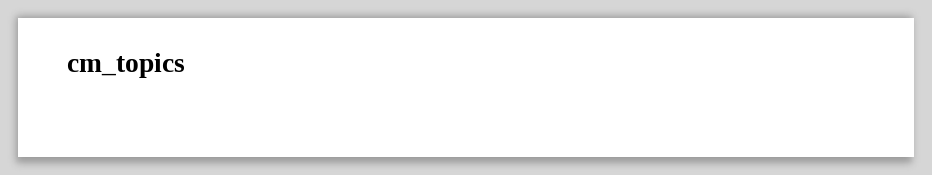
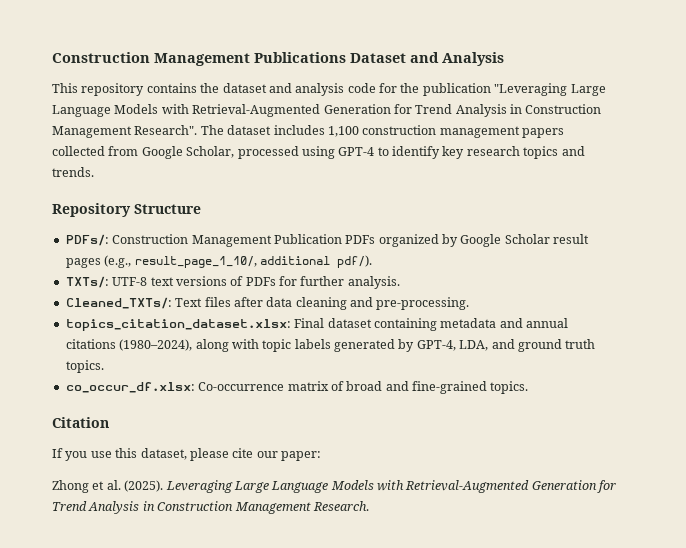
- cm_topics
+ Construction Management Publications Dataset and Analysis
+ This repository contains the dataset and analysis code for the publication "Leveraging Large Language Models with Retrieval-Augmented Generation for Trend Analysis in Construction Management Research". The dataset includes 1,100 construction management papers collected from Google Scholar, processed using GPT-4 to identify key research topics and trends.
+ Repository Structure
+ PDFs/: Construction Management Publication PDFs organized by Google Scholar result pages (e.g., result_page_1_10/, additional pdf/).
+ TXTs/: UTF-8 text versions of PDFs for further analysis.
+ Cleaned_TXTs/: Text files after data cleaning and pre-processing.
+ topics_citation_dataset.xlsx: Final dataset containing metadata and annual citations (1980–2024), along with topic labels generated by GPT-4, LDA, and ground truth topics.
+ co_occur_df.xlsx: Co-occurrence matrix of broad and fine-grained topics.
+ Citation
+ If you use this dataset, please cite our paper:
+ Zhong et al. (2025). Leveraging Large Language Models with Retrieval-Augmented Generation for Trend Analysis in Construction Management Research.

